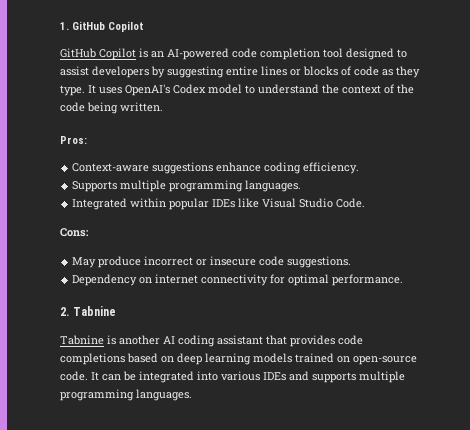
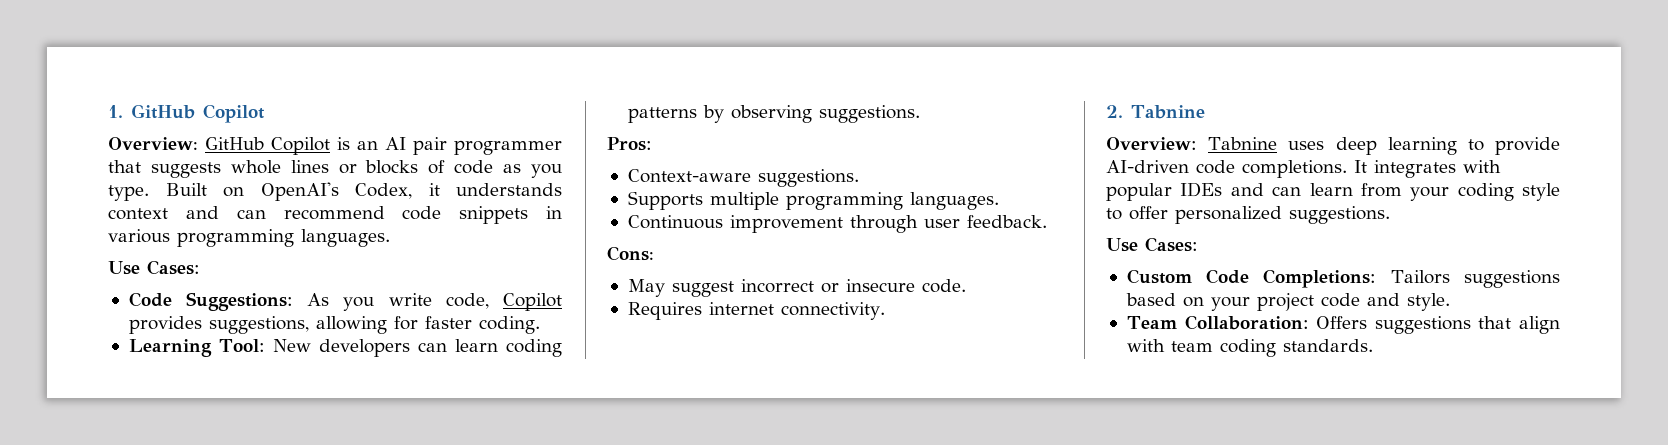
- GitHub Copilot is an AI-powered code completion tool designed to assist developers by suggesting entire lines or blocks of code as they type. It uses OpenAI's Codex model to understand the context of the code being written.
+ Overview: GitHub Copilot is an AI pair programmer that suggests whole lines or blocks of code as you type. Built on OpenAI's Codex, it understands context and can recommend code snippets in various programming languages.
+ Use Cases:
+ Code Suggestions: As you write code, Copilot provides suggestions, allowing for faster coding.
+ Learning Tool: New developers can learn coding patterns by observing suggestions.
  Pros:
- Context-aware suggestions enhance coding efficiency.
+ Context-aware suggestions.
  Supports multiple programming languages.
- Integrated within popular IDEs like Visual Studio Code.
+ Continuous improvement through user feedback.
- May produce incorrect or insecure code suggestions.
- Dependency on internet connectivity for optimal performance.
+ May suggest incorrect or insecure code.
+ Requires internet connectivity.
  2. Tabnine
- Tabnine is another AI coding assistant that provides code completions based on deep learning models trained on open-source code. It can be integrated into various IDEs and supports multiple programming languages.
+ Overview: Tabnine uses deep learning to provide AI-driven code completions. It integrates with popular IDEs and can learn from your coding style to offer personalized suggestions.
+ Use Cases:
+ Custom Code Completions: Tailors suggestions based on your project code and style.
+ Team Collaboration: Offers suggestions that align with team coding standards.

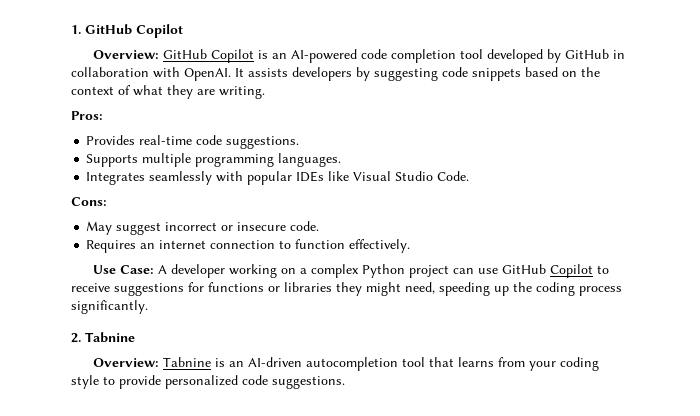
- Overview: GitHub Copilot is an AI pair programmer that suggests whole lines or blocks of code as you type. Built on OpenAI's Codex, it understands context and can recommend code snippets in various programming languages.
- Use Cases:
- Code Suggestions: As you write code, Copilot provides suggestions, allowing for faster coding.
- Learning Tool: New developers can learn coding patterns by observing suggestions.
+ Overview: GitHub Copilot is an AI-powered code completion tool developed by GitHub in collaboration with OpenAI. It assists developers by suggesting code snippets based on the context of what they are writing.
  Pros:
- Context-aware suggestions.
+ Provides real-time code suggestions.
- Continuous improvement through user feedback.
+ Integrates seamlessly with popular IDEs like Visual Studio Code.
- Requires internet connectivity.
+ Requires an internet connection to function effectively.
+ Use Case: A developer working on a complex Python project can use GitHub Copilot to receive suggestions for functions or libraries they might need, speeding up the coding process significantly.
  2. Tabnine
- Overview: Tabnine uses deep learning to provide AI-driven code completions. It integrates with popular IDEs and can learn from your coding style to offer personalized suggestions.
- Use Cases:
- Custom Code Completions: Tailors suggestions based on your project code and style.
- Team Collaboration: Offers suggestions that align with team coding standards.
+ Overview: Tabnine is an AI-driven autocompletion tool that learns from your coding style to provide personalized code suggestions.

